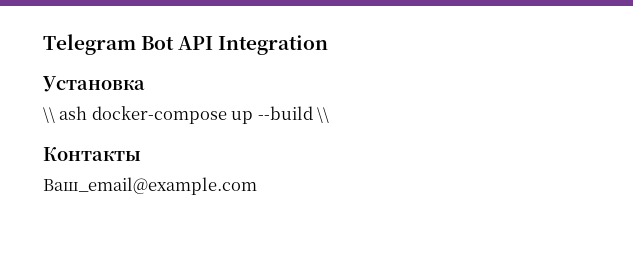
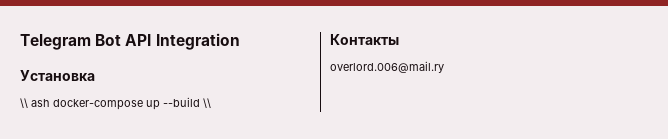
- Ваш_email@example.com
+ overlord.006@mail.ry

